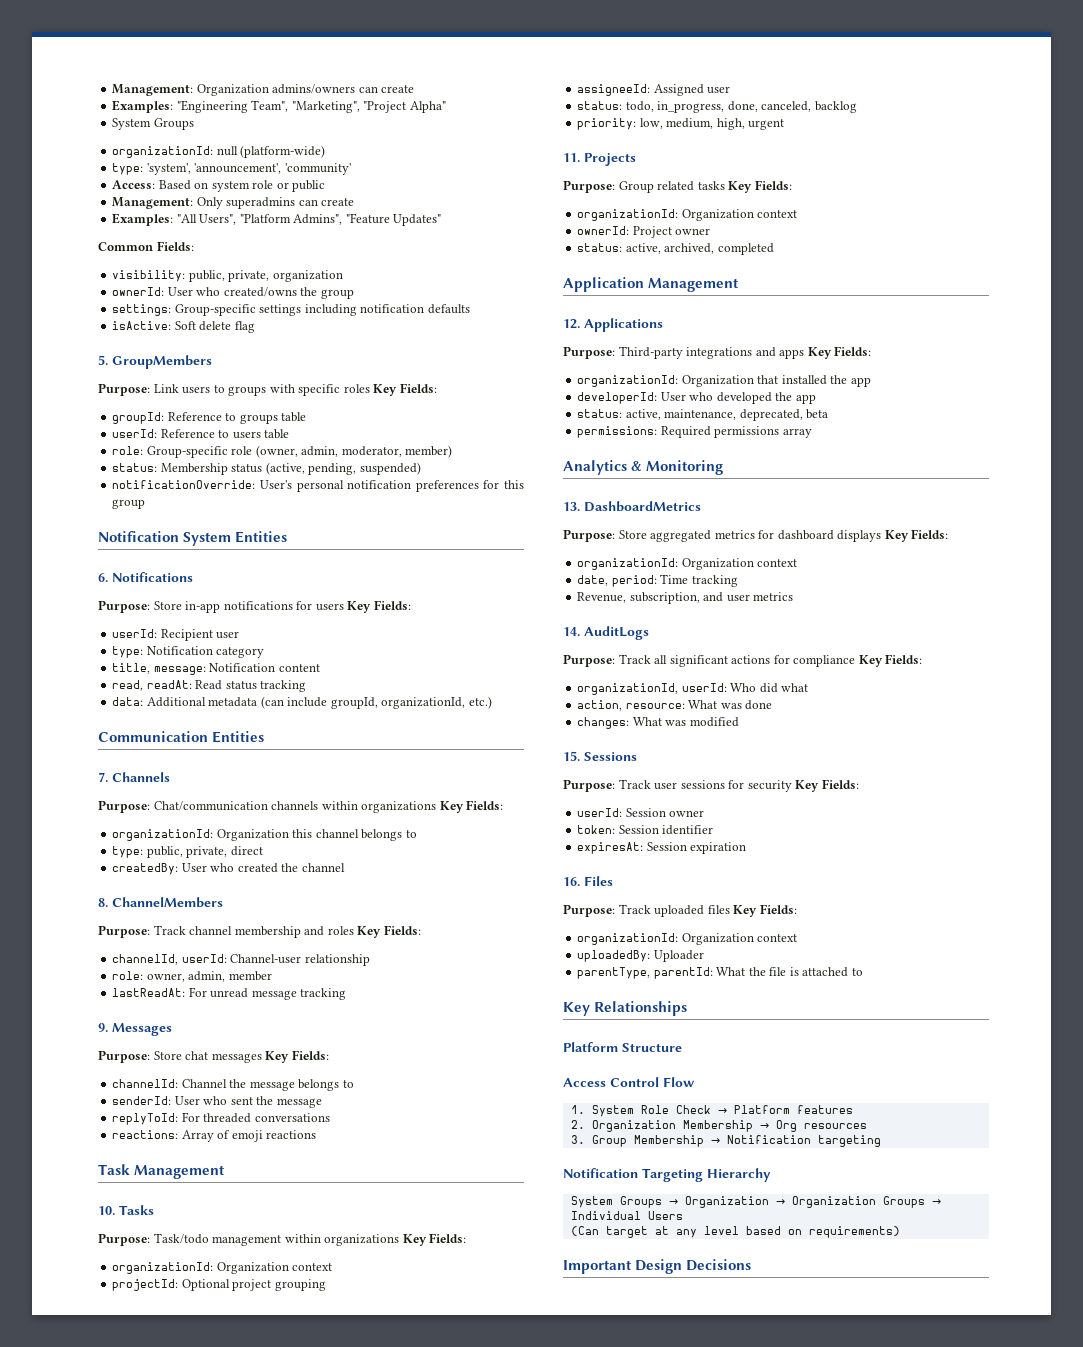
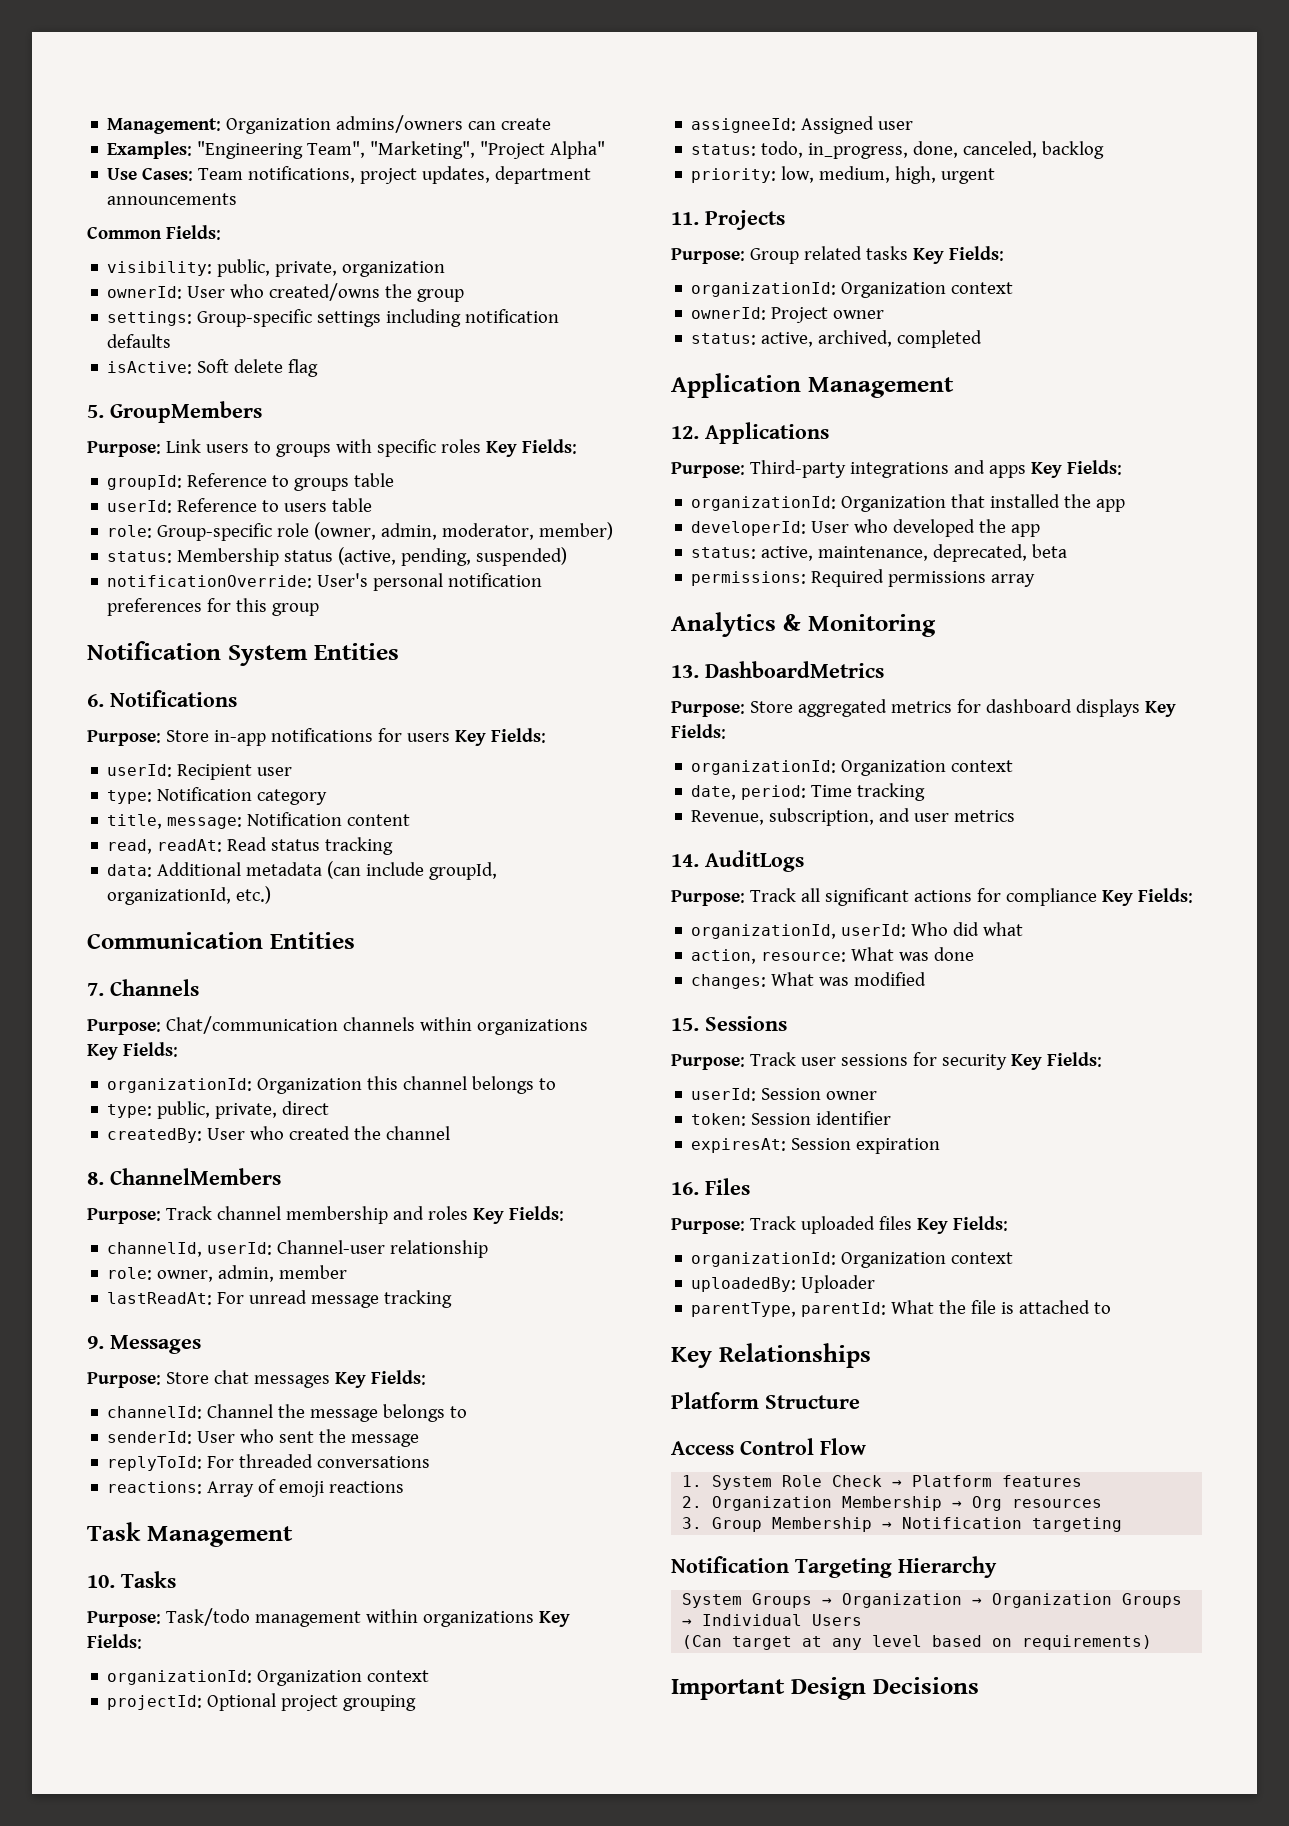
  Examples: "Engineering Team", "Marketing", "Project Alpha"
- System Groups
- organizationId: null (platform-wide)
- type: 'system', 'announcement', 'community'
- Access: Based on system role or public
- Management: Only superadmins can create
- Examples: "All Users", "Platform Admins", "Feature Updates"
+ Use Cases: Team notifications, project updates, department announcements

